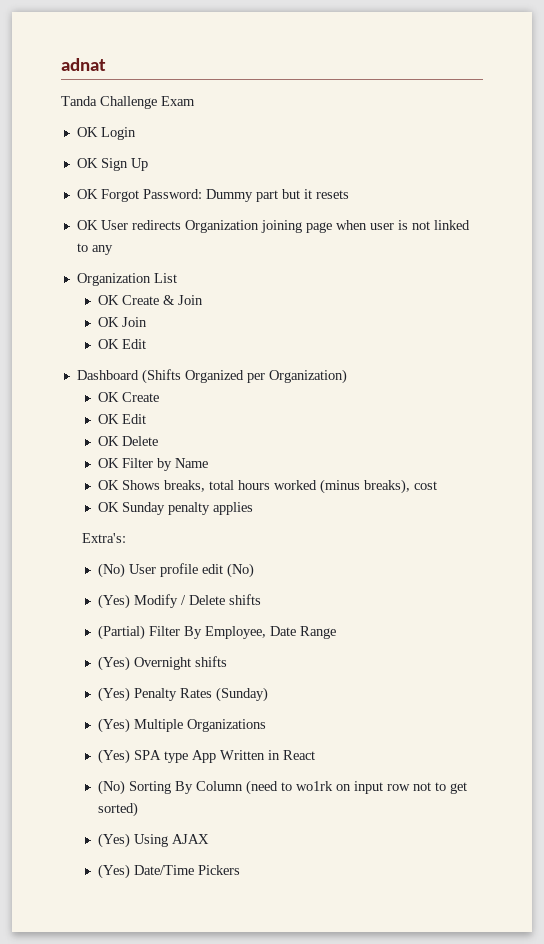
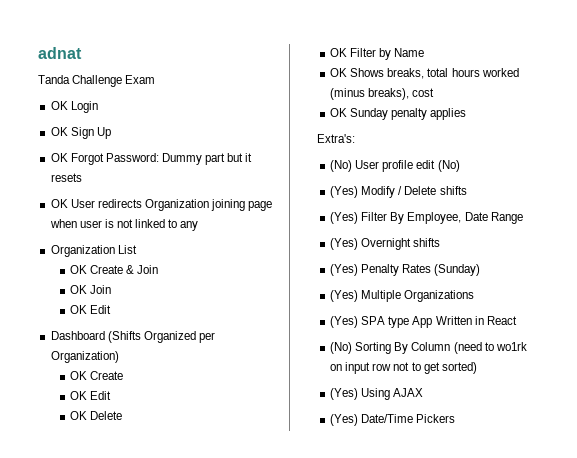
- (Partial) Filter By Employee, Date Range
+ (Yes) Filter By Employee, Date Range

